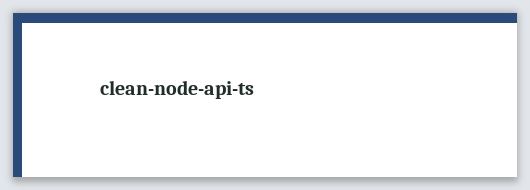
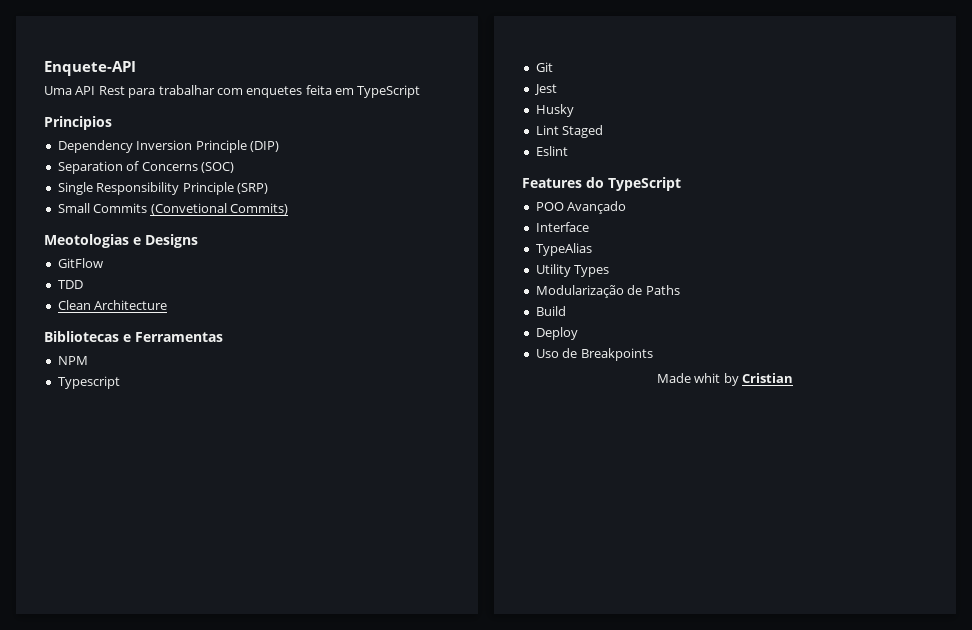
- clean-node-api-ts
+ Enquete-API
+ Uma API Rest para trabalhar com enquetes feita em TypeScript
+ Principios
+ Dependency Inversion Principle (DIP)
+ Separation of Concerns (SOC)
+ Single Responsibility Principle (SRP)
+ Small Commits (Convetional Commits)
+ Meotologias e Designs
+ GitFlow
+ TDD
+ Clean Architecture
+ Bibliotecas e Ferramentas
+ NPM
+ Typescript
+ Git
+ Jest
+ Husky
+ Lint Staged
+ Eslint
+ Features do TypeScript
+ POO Avançado
+ Interface
+ TypeAlias
+ Utility Types
+ Modularização de Paths
+ Build
+ Deploy
+ Uso de Breakpoints
+ Made whit by Cristian

